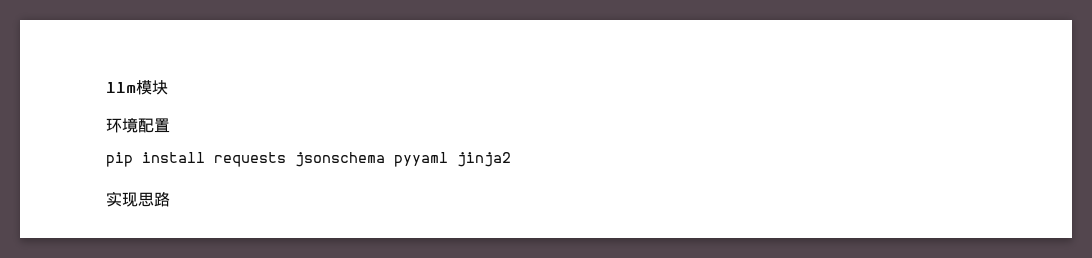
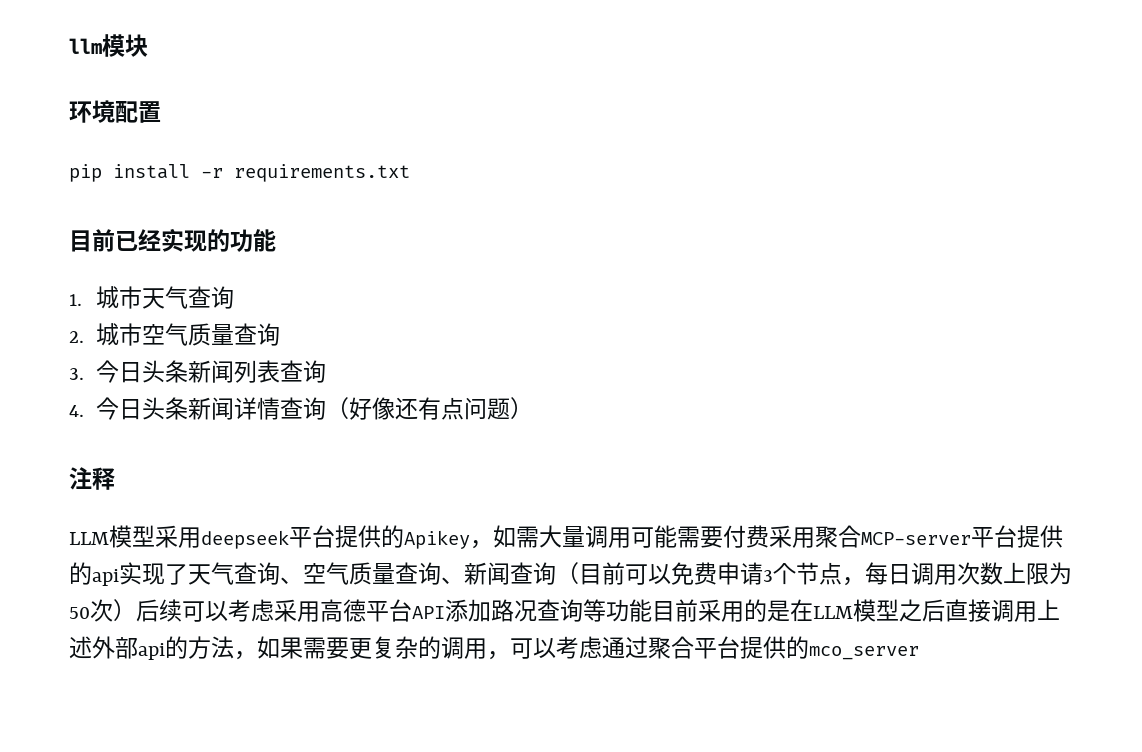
- pip install requests jsonschema pyyaml jinja2
- 实现思路
+ pip install -r requirements.txt
+ 目前已经实现的功能
+ 1.城市天气查询
+ 2.城市空气质量查询
+ 3.今日头条新闻列表查询
+ 4.今日头条新闻详情查询（好像还有点问题）
+ 注释
+ LLM模型采用deepseek平台提供的Apikey，如需大量调用可能需要付费采用聚合MCP-server平台提供的api实现了天气查询、空气质量查询、新闻查询（目前可以免费申请3个节点，每日调用次数上限为50次）后续可以考虑采用高德平台API添加路况查询等功能目前采用的是在LLM模型之后直接调用上述外部api的方法，如果需要更复杂的调用，可以考虑通过聚合平台提供的mco_server

